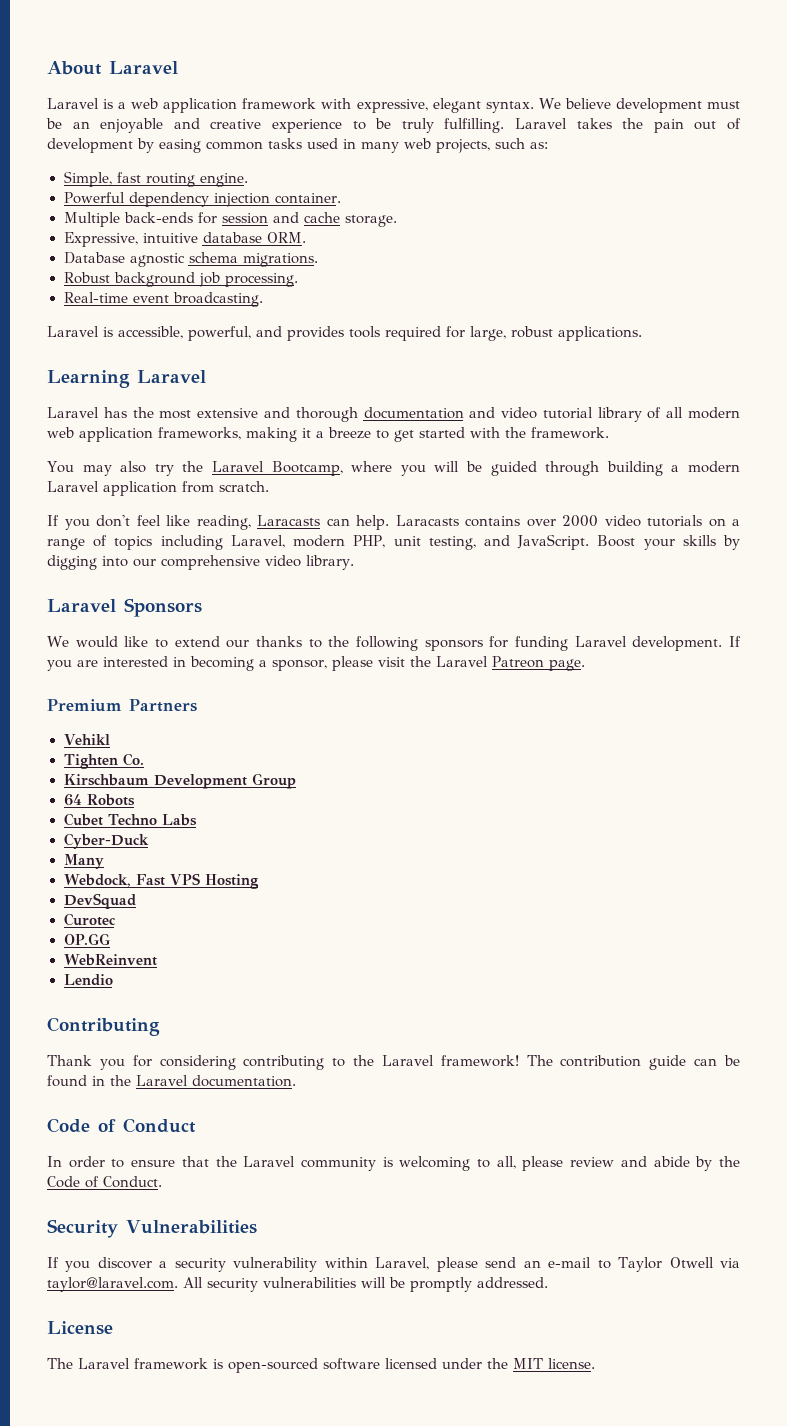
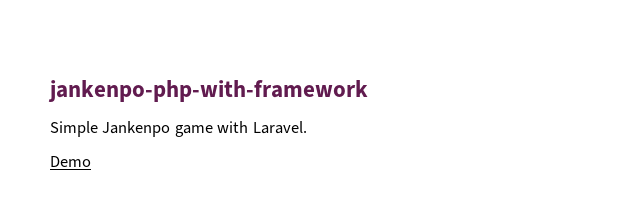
- About Laravel
- Laravel is a web application framework with expressive, elegant syntax. We believe development must be an enjoyable and creative experience to be truly fulfilling. Laravel takes the pain out of development by easing common tasks used in many web projects, such as:
- Simple, fast routing engine.
- Powerful dependency injection container.
- Multiple back-ends for session and cache storage.
- Expressive, intuitive database ORM.
- Database agnostic schema migrations.
- Robust background job processing.
- Real-time event broadcasting.
- Laravel is accessible, powerful, and provides tools required for large, robust applications.
- Learning Laravel
- Laravel has the most extensive and thorough documentation and video tutorial library of all modern web application frameworks, making it a breeze to get started with the framework.
- You may also try the Laravel Bootcamp, where you will be guided through building a modern Laravel application from scratch.
- If you don't feel like reading, Laracasts can help. Laracasts contains over 2000 video tutorials on a range of topics including Laravel, modern PHP, unit testing, and JavaScript. Boost your skills by digging into our comprehensive video library.
- Laravel Sponsors
- We would like to extend our thanks to the following sponsors for funding Laravel development. If you are interested in becoming a sponsor, please visit the Laravel Patreon page.
- Premium Partners
- Vehikl
- Tighten Co.
- Kirschbaum Development Group
- 64 Robots
- Cubet Techno Labs
- Cyber-Duck
- Many
- Webdock, Fast VPS Hosting
- DevSquad
- Curotec
- OP.GG
- WebReinvent
- Lendio
- Contributing
- Thank you for considering contributing to the Laravel framework! The contribution guide can be found in the Laravel documentation.
- Code of Conduct
- In order to ensure that the Laravel community is welcoming to all, please review and abide by the Code of Conduct.
- Security Vulnerabilities
- If you discover a security vulnerability within Laravel, please send an e-mail to Taylor Otwell via taylor@laravel.com. All security vulnerabilities will be promptly addressed.
- License
- The Laravel framework is open-sourced software licensed under the MIT license.
+ jankenpo-php-with-framework
+ Simple Jankenpo game with Laravel.
+ Demo

